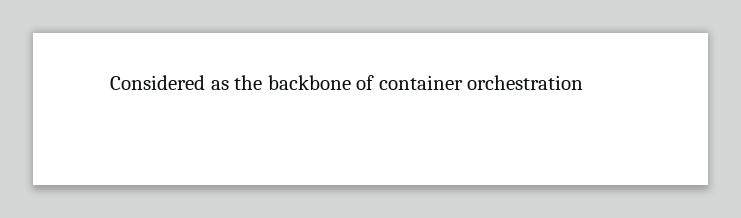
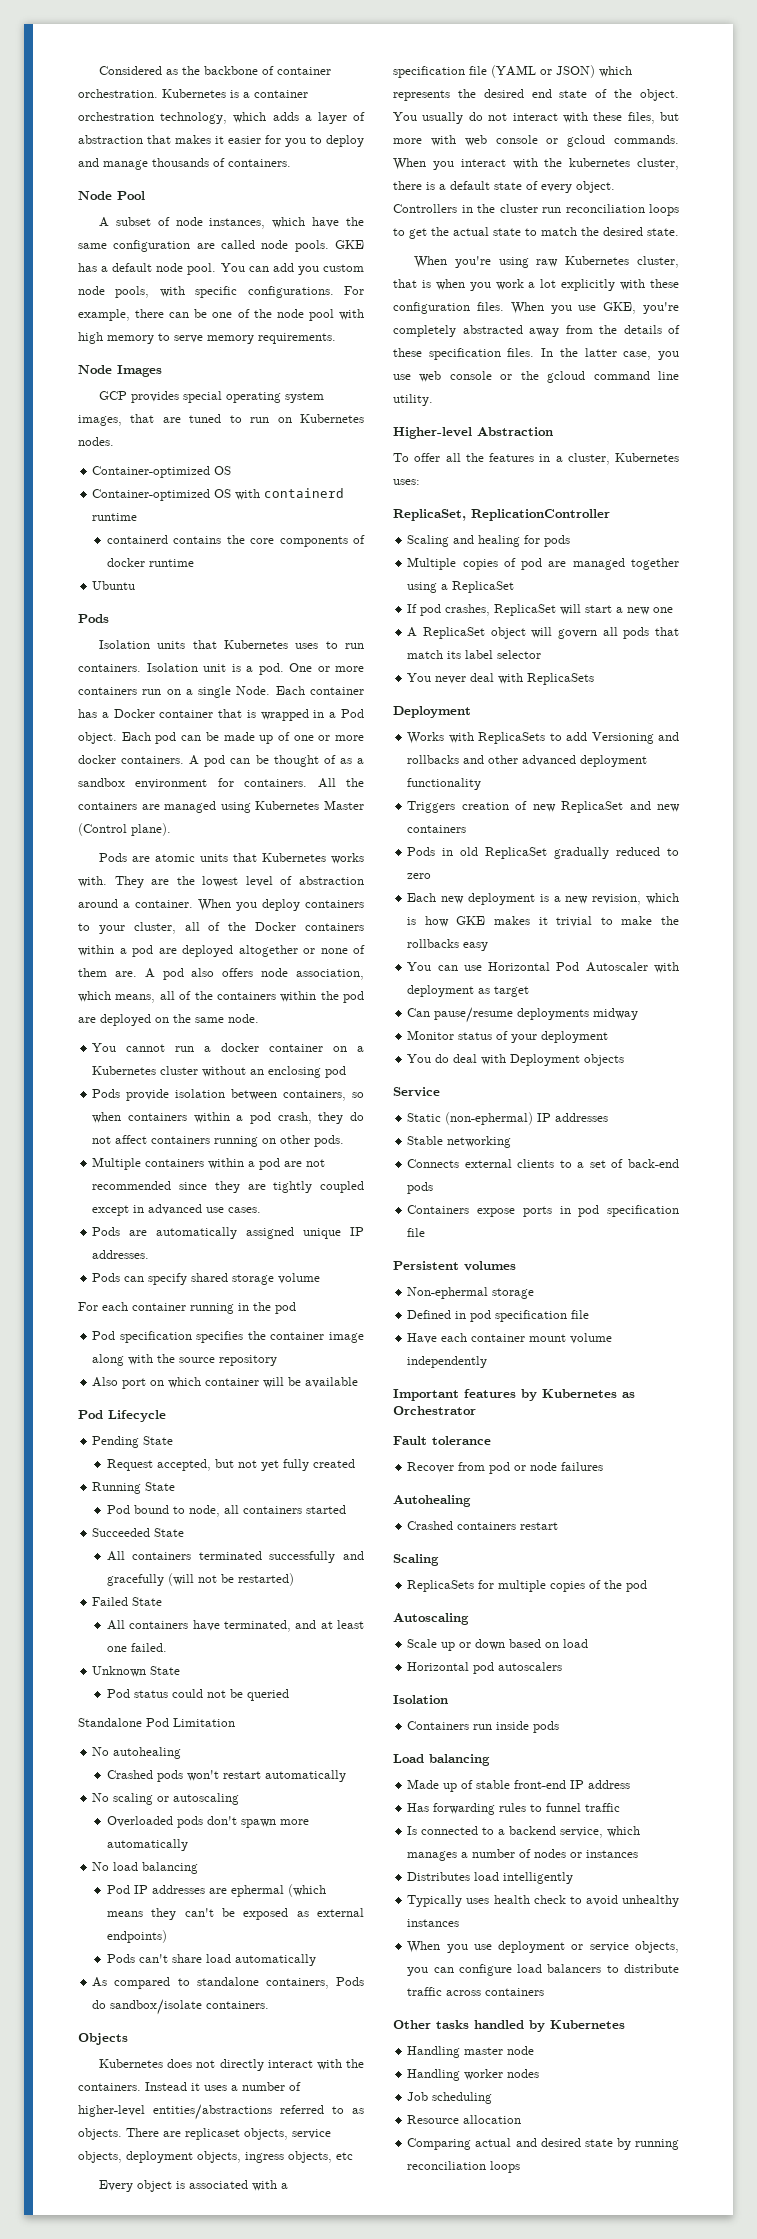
- Considered as the backbone of container orchestration
+ Considered as the backbone of container orchestration. Kubernetes is a container orchestration technology, which adds a layer of abstraction that makes it easier for you to deploy and manage thousands of containers.
+ Node Pool
+ A subset of node instances, which have the same configuration are called node pools. GKE has a default node pool. You can add you custom node pools, with specific configurations. For example, there can be one of the node pool with high memory to serve memory requirements.
+ Node Images
+ GCP provides special operating system images, that are tuned to run on Kubernetes nodes.
+ Container-optimized OS
+ Container-optimized OS with containerd runtime
+ containerd contains the core components of docker runtime
+ Ubuntu
+ Pods
+ Isolation units that Kubernetes uses to run containers. Isolation unit is a pod. One or more containers run on a single Node. Each container has a Docker container that is wrapped in a Pod object. Each pod can be made up of one or more docker containers. A pod can be thought of as a sandbox environment for containers. All the containers are managed using Kubernetes Master (Control plane).
+ Pods are atomic units that Kubernetes works with. They are the lowest level of abstraction around a container. When you deploy containers to your cluster, all of the Docker containers within a pod are deployed altogether or none of them are. A pod also offers node association, which means, all of the containers within the pod are deployed on the same node.
+ You cannot run a docker container on a Kubernetes cluster without an enclosing pod
+ Pods provide isolation between containers, so when containers within a pod crash, they do not affect containers running on other pods.
+ Multiple containers within a pod are not recommended since they are tightly coupled except in advanced use cases.
+ Pods are automatically assigned unique IP addresses.
+ Pods can specify shared storage volume
+ For each container running in the pod
+ Pod specification specifies the container image along with the source repository
+ Also port on which container will be available
+ Pod Lifecycle
+ Pending State
+ Request accepted, but not yet fully created
+ Running State
+ Pod bound to node, all containers started
+ Succeeded State
+ All containers terminated successfully and gracefully (will not be restarted)
+ Failed State
+ All containers have terminated, and at least one failed.
+ Unknown State
+ Pod status could not be queried
+ Standalone Pod Limitation
+ No autohealing
+ Crashed pods won't restart automatically
+ No scaling or autoscaling
+ Overloaded pods don't spawn more automatically
+ No load balancing
+ Pod IP addresses are ephermal (which means they can't be exposed as external endpoints)
+ Pods can't share load automatically
+ As compared to standalone containers, Pods do sandbox/isolate containers.
+ Objects
+ Kubernetes does not directly interact with the containers. Instead it uses a number of higher-level entities/abstractions referred to as objects. There are replicaset objects, service objects, deployment objects, ingress objects, etc
+ Every object is associated with a specification file (YAML or JSON) which represents the desired end state of the object. You usually do not interact with these files, but more with web console or gcloud commands. When you interact with the kubernetes cluster, there is a default state of every object. Controllers in the cluster run reconciliation loops to get the actual state to match the desired state.
+ When you're using raw Kubernetes cluster, that is when you work a lot explicitly with these configuration files. When you use GKE, you're completely abstracted away from the details of these specification files. In the latter case, you use web console or the gcloud command line utility.
+ Higher-level Abstraction
+ To offer all the features in a cluster, Kubernetes uses:
+ ReplicaSet, ReplicationController
+ Scaling and healing for pods
+ Multiple copies of pod are managed together using a ReplicaSet
+ If pod crashes, ReplicaSet will start a new one
+ A ReplicaSet object will govern all pods that match its label selector
+ You never deal with ReplicaSets
+ Deployment
+ Works with ReplicaSets to add Versioning and rollbacks and other advanced deployment functionality
+ Triggers creation of new ReplicaSet and new containers
+ Pods in old ReplicaSet gradually reduced to zero
+ Each new deployment is a new revision, which is how GKE makes it trivial to make the rollbacks easy
+ You can use Horizontal Pod Autoscaler with deployment as target
+ Can pause/resume deployments midway
+ Monitor status of your deployment
+ You do deal with Deployment objects
+ Service
+ Static (non-ephermal) IP addresses
+ Stable networking
+ Connects external clients to a set of back-end pods
+ Containers expose ports in pod specification file
+ Persistent volumes
+ Non-ephermal storage
+ Defined in pod specification file
+ Have each container mount volume independently
+ Important features by Kubernetes as Orchestrator
+ Fault tolerance
+ Recover from pod or node failures
+ Autohealing
+ Crashed containers restart
+ Scaling
+ ReplicaSets for multiple copies of the pod
+ Autoscaling
+ Scale up or down based on load
+ Horizontal pod autoscalers
+ Isolation
+ Containers run inside pods
+ Load balancing
+ Made up of stable front-end IP address
+ Has forwarding rules to funnel traffic
+ Is connected to a backend service, which manages a number of nodes or instances
+ Distributes load intelligently
+ Typically uses health check to avoid unhealthy instances
+ When you use deployment or service objects, you can configure load balancers to distribute traffic across containers
+ Other tasks handled by Kubernetes
+ Handling master node
+ Handling worker nodes
+ Job scheduling
+ Resource allocation
+ Comparing actual and desired state by running reconciliation loops

